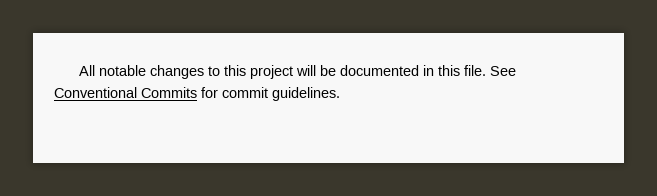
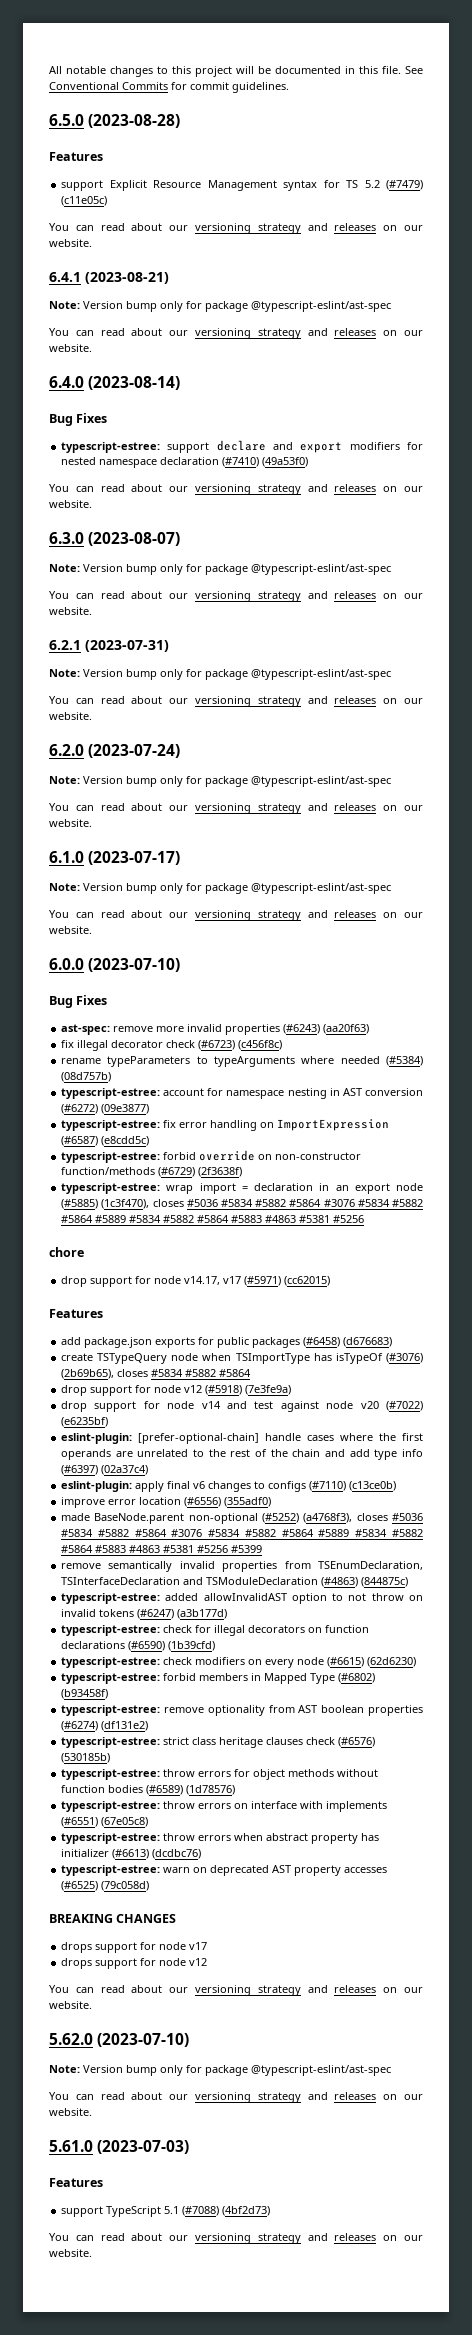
+ 6.5.0 (2023-08-28)
+ Features
+ support Explicit Resource Management syntax for TS 5.2 (#7479) (c11e05c)
+ You can read about our versioning strategy and releases on our website.
+ 6.4.1 (2023-08-21)
+ Note: Version bump only for package @typescript-eslint/ast-spec
+ You can read about our versioning strategy and releases on our website.
+ 6.4.0 (2023-08-14)
+ Bug Fixes
+ typescript-estree: support declare and export modifiers for nested namespace declaration (#7410) (49a53f0)
+ You can read about our versioning strategy and releases on our website.
+ 6.3.0 (2023-08-07)
+ Note: Version bump only for package @typescript-eslint/ast-spec
+ You can read about our versioning strategy and releases on our website.
+ 6.2.1 (2023-07-31)
+ Note: Version bump only for package @typescript-eslint/ast-spec
+ You can read about our versioning strategy and releases on our website.
+ 6.2.0 (2023-07-24)
+ Note: Version bump only for package @typescript-eslint/ast-spec
+ You can read about our versioning strategy and releases on our website.
+ 6.1.0 (2023-07-17)
+ Note: Version bump only for package @typescript-eslint/ast-spec
+ You can read about our versioning strategy and releases on our website.
+ 6.0.0 (2023-07-10)
+ Bug Fixes
+ ast-spec: remove more invalid properties (#6243) (aa20f63)
+ fix illegal decorator check (#6723) (c456f8c)
+ rename typeParameters to typeArguments where needed (#5384) (08d757b)
+ typescript-estree: account for namespace nesting in AST conversion (#6272) (09e3877)
+ typescript-estree: fix error handling on ImportExpression (#6587) (e8cdd5c)
+ typescript-estree: forbid override on non-constructor function/methods (#6729) (2f3638f)
+ typescript-estree: wrap import = declaration in an export node (#5885) (1c3f470), closes #5036 #5834 #5882 #5864 #3076 #5834 #5882 #5864 #5889 #5834 #5882 #5864 #5883 #4863 #5381 #5256
+ chore
+ drop support for node v14.17, v17 (#5971) (cc62015)
+ Features
+ add package.json exports for public packages (#6458) (d676683)
+ create TSTypeQuery node when TSImportType has isTypeOf (#3076) (2b69b65), closes #5834 #5882 #5864
+ drop support for node v12 (#5918) (7e3fe9a)
+ drop support for node v14 and test against node v20 (#7022) (e6235bf)
+ eslint-plugin: [prefer-optional-chain] handle cases where the first operands are unrelated to the rest of the chain and add type info (#6397) (02a37c4)
+ eslint-plugin: apply final v6 changes to configs (#7110) (c13ce0b)
+ improve error location (#6556) (355adf0)
+ made BaseNode.parent non-optional (#5252) (a4768f3), closes #5036 #5834 #5882 #5864 #3076 #5834 #5882 #5864 #5889 #5834 #5882 #5864 #5883 #4863 #5381 #5256 #5399
+ remove semantically invalid properties from TSEnumDeclaration, TSInterfaceDeclaration and TSModuleDeclaration (#4863) (844875c)
+ typescript-estree: added allowInvalidAST option to not throw on invalid tokens (#6247) (a3b177d)
+ typescript-estree: check for illegal decorators on function declarations (#6590) (1b39cfd)
+ typescript-estree: check modifiers on every node (#6615) (62d6230)
+ typescript-estree: forbid members in Mapped Type (#6802) (b93458f)
+ typescript-estree: remove optionality from AST boolean properties (#6274) (df131e2)
+ typescript-estree: strict class heritage clauses check (#6576) (530185b)
+ typescript-estree: throw errors for object methods without function bodies (#6589) (1d78576)
+ typescript-estree: throw errors on interface with implements (#6551) (67e05c8)
+ typescript-estree: throw errors when abstract property has initializer (#6613) (dcdbc76)
+ typescript-estree: warn on deprecated AST property accesses (#6525) (79c058d)
+ BREAKING CHANGES
+ drops support for node v17
+ drops support for node v12
+ You can read about our versioning strategy and releases on our website.
+ 5.62.0 (2023-07-10)
+ Note: Version bump only for package @typescript-eslint/ast-spec
+ You can read about our versioning strategy and releases on our website.
+ 5.61.0 (2023-07-03)
+ Features
+ support TypeScript 5.1 (#7088) (4bf2d73)
+ You can read about our versioning strategy and releases on our website.

